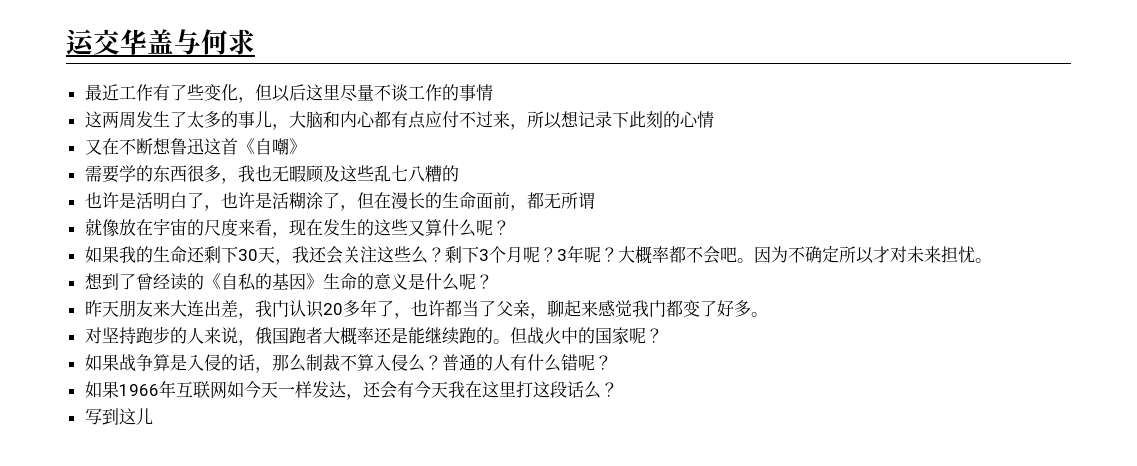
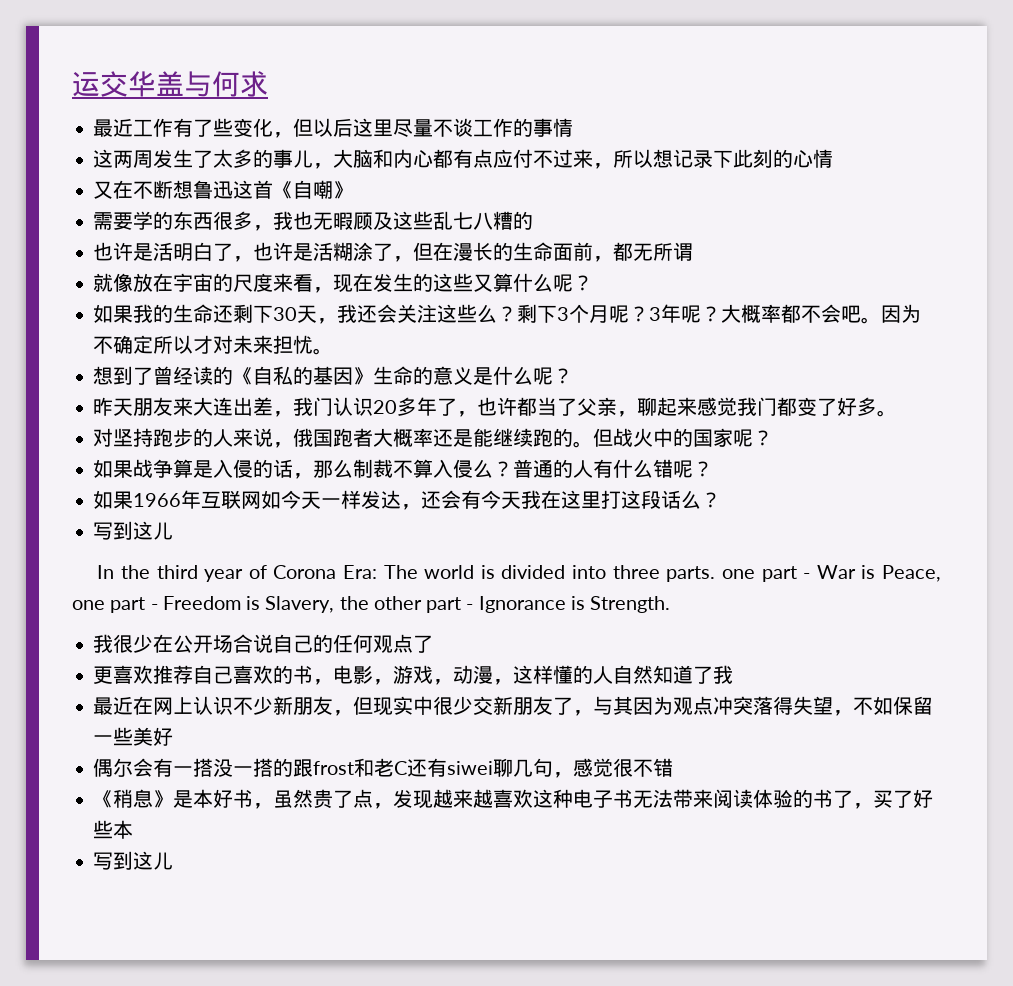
+ In the third year of Corona Era: The world is divided into three parts. one part - War is Peace, one part - Freedom is Slavery, the other part - Ignorance is Strength.
+ 我很少在公开场合说自己的任何观点了
+ 更喜欢推荐自己喜欢的书，电影，游戏，动漫，这样懂的人自然知道了我
+ 最近在网上认识不少新朋友，但现实中很少交新朋友了，与其因为观点冲突落得失望，不如保留一些美好
+ 偶尔会有一搭没一搭的跟frost和老C还有siwei聊几句，感觉很不错
+ 《稍息》是本好书，虽然贵了点，发现越来越喜欢这种电子书无法带来阅读体验的书了，买了好些本
+ 写到这儿

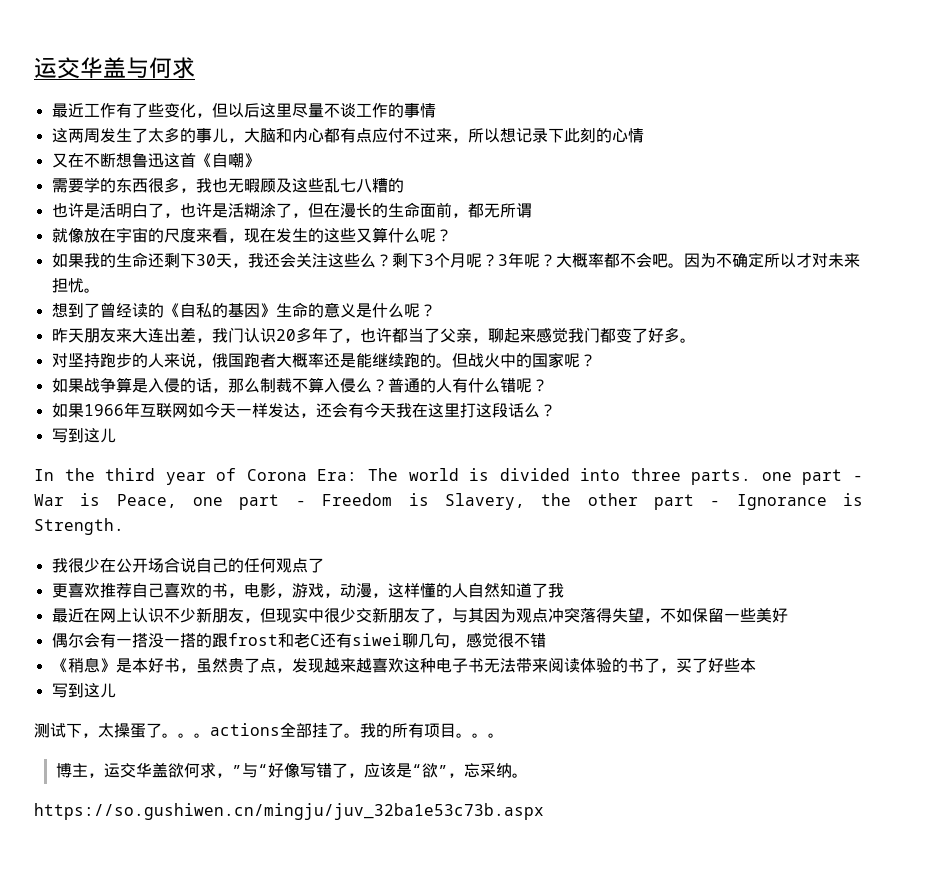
+ 测试下，太操蛋了。。。actions全部挂了。我的所有项目。。。
+ 博主，运交华盖欲何求，”与“好像写错了，应该是“欲”，忘采纳。
+ https://so.gushiwen.cn/mingju/juv_32ba1e53c73b.aspx

